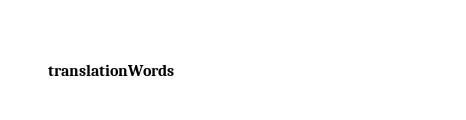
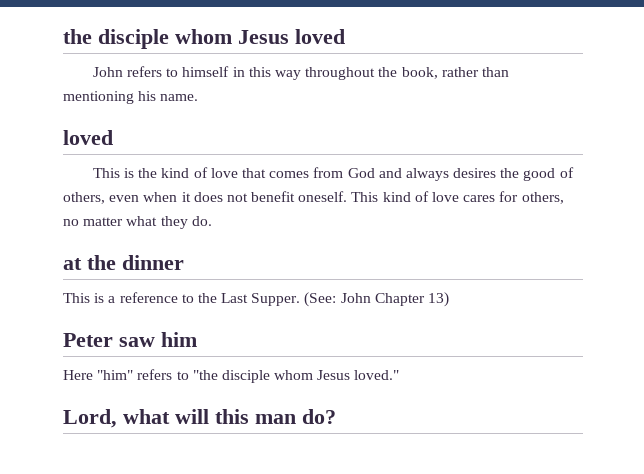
- translationWords
+ the disciple whom Jesus loved
+ John refers to himself in this way throughout the book, rather than mentioning his name.
+ loved
+ This is the kind of love that comes from God and always desires the good of others, even when it does not benefit oneself. This kind of love cares for others, no matter what they do.
+ at the dinner
+ This is a reference to the Last Supper. (See: John Chapter 13)
+ Peter saw him
+ Here "him" refers to "the disciple whom Jesus loved."
+ Lord, what will this man do?

